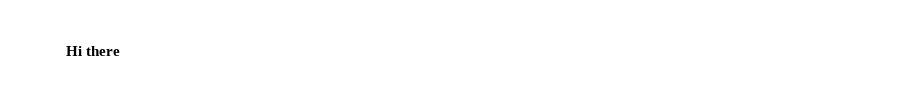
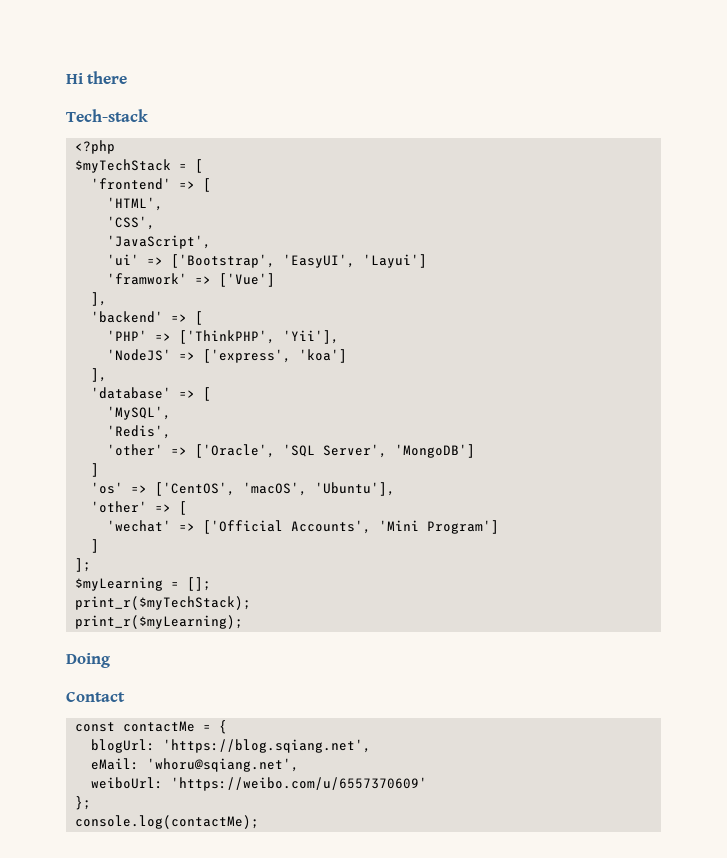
+ Tech-stack
+ <?php
+ $myTechStack = [
+ 'frontend' => [
+ 'HTML',
+ 'CSS',
+ 'JavaScript',
+ 'ui' => ['Bootstrap', 'EasyUI', 'Layui']
+ 'framwork' => ['Vue']
+ ],
+ 'backend' => [
+ 'PHP' => ['ThinkPHP', 'Yii'],
+ 'NodeJS' => ['express', 'koa']
+ ],
+ 'database' => [
+ 'MySQL',
+ 'Redis',
+ 'other' => ['Oracle', 'SQL Server', 'MongoDB']
+ ]
+ 'os' => ['CentOS', 'macOS', 'Ubuntu'],
+ 'other' => [
+ 'wechat' => ['Official Accounts', 'Mini Program']
+ ]
+ ];
+ $myLearning = [];
+ print_r($myTechStack);
+ print_r($myLearning);
+ Doing
+ Contact
+ const contactMe = {
+ blogUrl: 'https://blog.sqiang.net',
+ eMail: 'whoru@sqiang.net',
+ weiboUrl: 'https://weibo.com/u/6557370609'
+ };
+ console.log(contactMe);

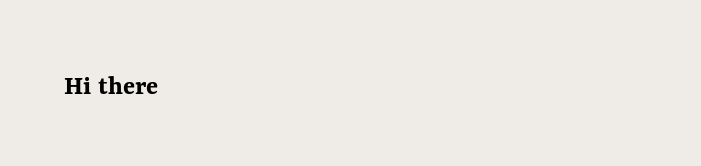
- Tech-stack
- <?php
- $myTechStack = [
- 'frontend' => [
- 'HTML',
- 'CSS',
- 'JavaScript',
- 'ui' => ['Bootstrap', 'EasyUI', 'Layui']
- 'framwork' => ['Vue']
- ],
- 'backend' => [
- 'PHP' => ['ThinkPHP', 'Yii'],
- 'NodeJS' => ['express', 'koa']
- ],
- 'database' => [
- 'MySQL',
- 'Redis',
- 'other' => ['Oracle', 'SQL Server', 'MongoDB']
- ]
- 'os' => ['CentOS', 'macOS', 'Ubuntu'],
- 'other' => [
- 'wechat' => ['Official Accounts', 'Mini Program']
- ]
- ];
- $myLearning = [];
- print_r($myTechStack);
- print_r($myLearning);
- Doing
- Contact
- const contactMe = {
- blogUrl: 'https://blog.sqiang.net',
- eMail: 'whoru@sqiang.net',
- weiboUrl: 'https://weibo.com/u/6557370609'
- };
- console.log(contactMe);

